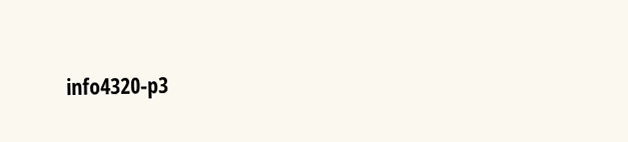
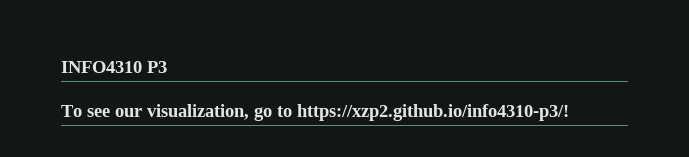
- info4320-p3
+ INFO4310 P3
+ To see our visualization, go to https://xzp2.github.io/info4310-p3/!

